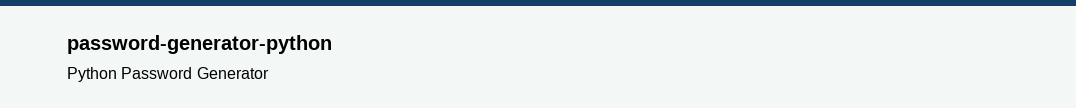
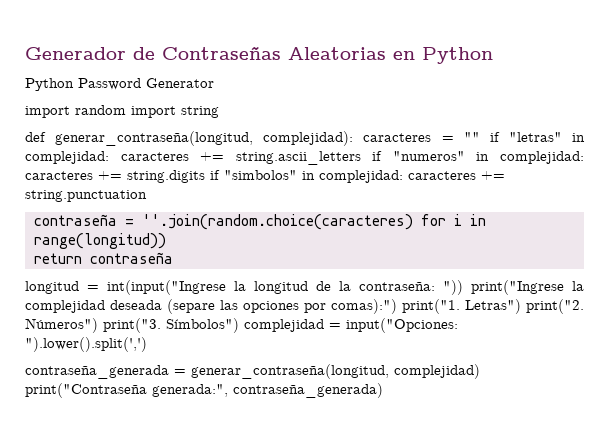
- password-generator-python
+ Generador de Contraseñas Aleatorias en Python
  Python Password Generator
+ import random import string
+ def generar_contraseña(longitud, complejidad): caracteres = "" if "letras" in complejidad: caracteres += string.ascii_letters if "numeros" in complejidad: caracteres += string.digits if "simbolos" in complejidad: caracteres += string.punctuation
+ contraseña = ''.join(random.choice(caracteres) for i in range(longitud))
+ return contraseña
+ longitud = int(input("Ingrese la longitud de la contraseña: ")) print("Ingrese la complejidad deseada (separe las opciones por comas):") print("1. Letras") print("2. Números") print("3. Símbolos") complejidad = input("Opciones: ").lower().split(',')
+ contraseña_generada = generar_contraseña(longitud, complejidad) print("Contraseña generada:", contraseña_generada)

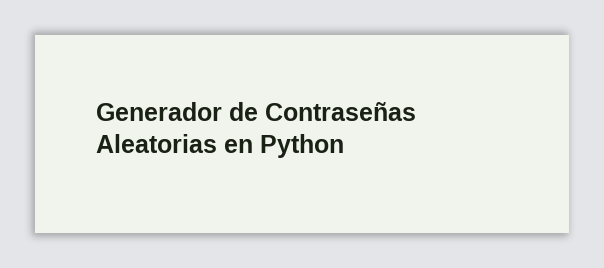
- Python Password Generator
- import random import string
- def generar_contraseña(longitud, complejidad): caracteres = "" if "letras" in complejidad: caracteres += string.ascii_letters if "numeros" in complejidad: caracteres += string.digits if "simbolos" in complejidad: caracteres += string.punctuation
- contraseña = ''.join(random.choice(caracteres) for i in range(longitud))
- return contraseña
- longitud = int(input("Ingrese la longitud de la contraseña: ")) print("Ingrese la complejidad deseada (separe las opciones por comas):") print("1. Letras") print("2. Números") print("3. Símbolos") complejidad = input("Opciones: ").lower().split(',')
- contraseña_generada = generar_contraseña(longitud, complejidad) print("Contraseña generada:", contraseña_generada)

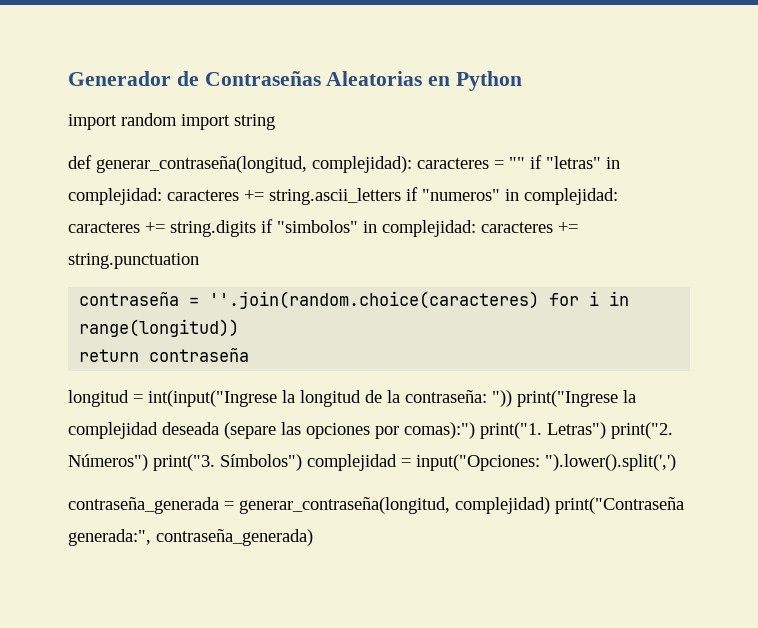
+ import random import string
+ def generar_contraseña(longitud, complejidad): caracteres = "" if "letras" in complejidad: caracteres += string.ascii_letters if "numeros" in complejidad: caracteres += string.digits if "simbolos" in complejidad: caracteres += string.punctuation
+ contraseña = ''.join(random.choice(caracteres) for i in range(longitud))
+ return contraseña
+ longitud = int(input("Ingrese la longitud de la contraseña: ")) print("Ingrese la complejidad deseada (separe las opciones por comas):") print("1. Letras") print("2. Números") print("3. Símbolos") complejidad = input("Opciones: ").lower().split(',')
+ contraseña_generada = generar_contraseña(longitud, complejidad) print("Contraseña generada:", contraseña_generada)

